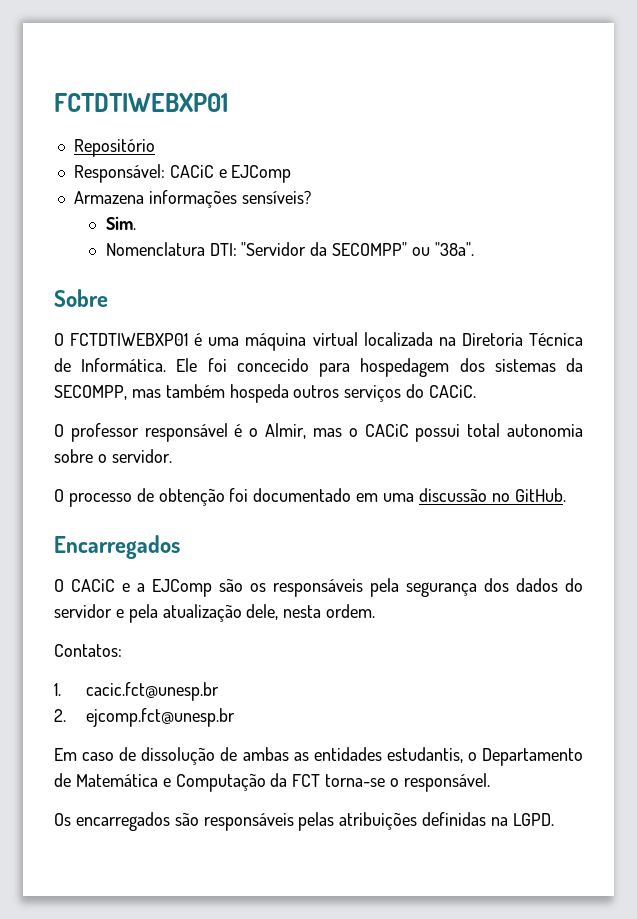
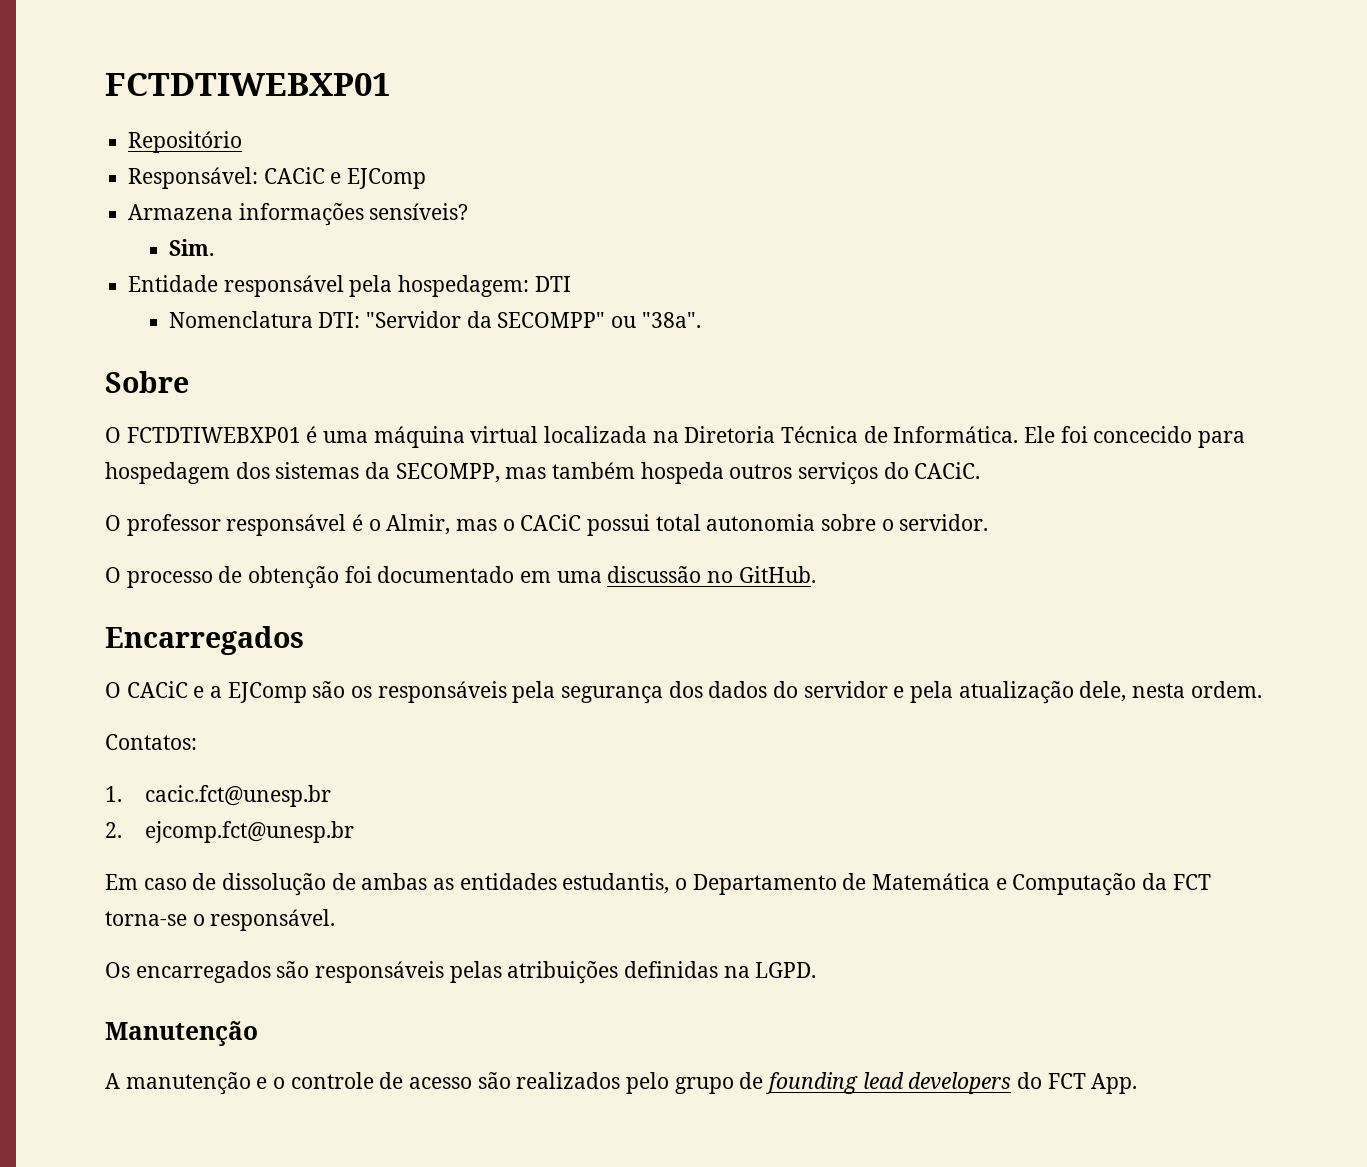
+ Entidade responsável pela hospedagem: DTI
+ Manutenção
+ A manutenção e o controle de acesso são realizados pelo grupo de founding lead developers do FCT App.

